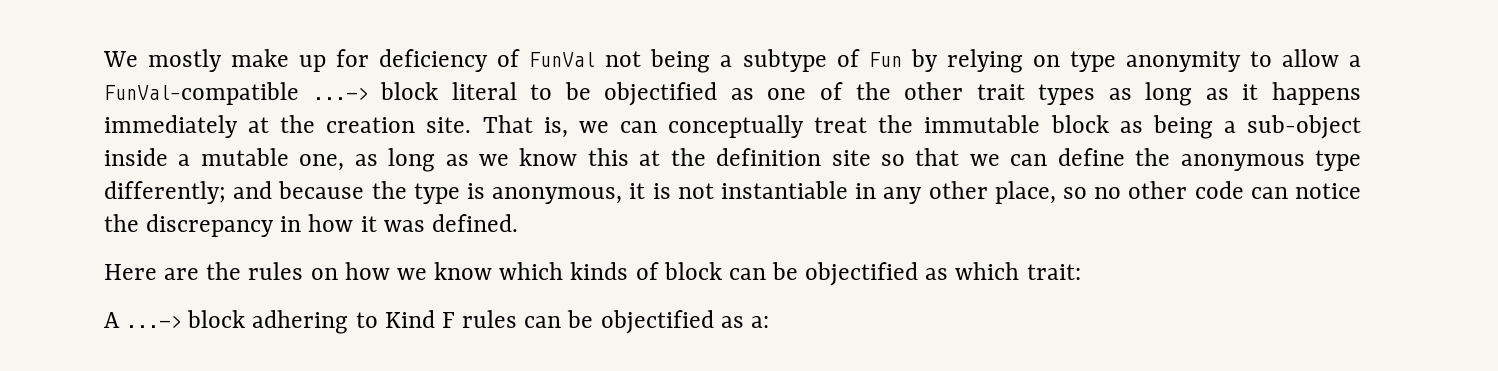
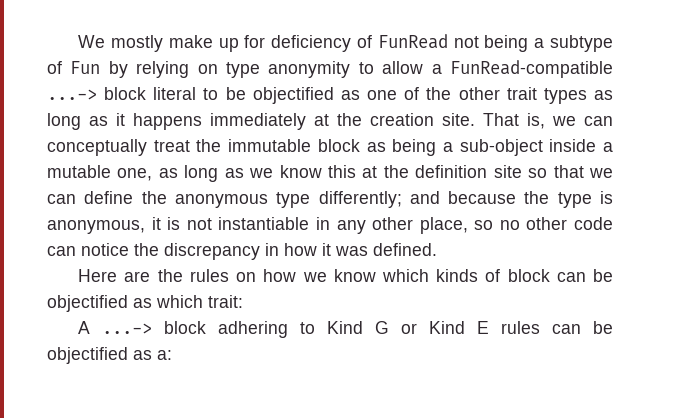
- We mostly make up for deficiency of FunVal not being a subtype of Fun by relying on type anonymity to allow a FunVal-compatible ...-> block literal to be objectified as one of the other trait types as long as it happens immediately at the creation site.
+ We mostly make up for deficiency of FunRead not being a subtype of Fun by relying on type anonymity to allow a FunRead-compatible ...-> block literal to be objectified as one of the other trait types as long as it happens immediately at the creation site.
- A ...-> block adhering to Kind F rules can be objectified as a:
+ A ...-> block adhering to Kind G or Kind E rules can be objectified as a:

